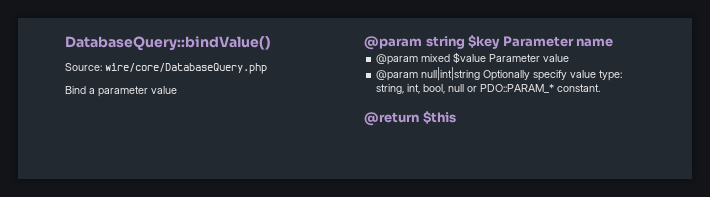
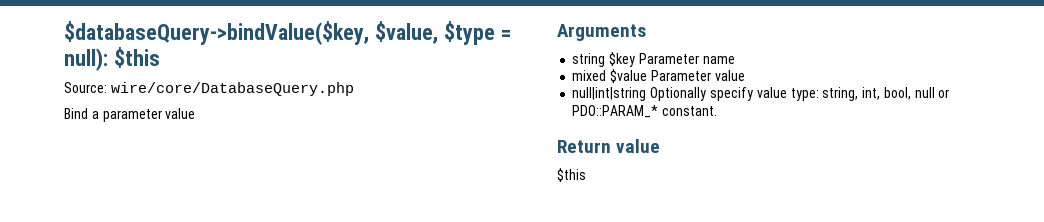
- DatabaseQuery::bindValue()
+ $databaseQuery->bindValue($key, $value, $type = null): $this
- @param string $key Parameter name
+ Arguments
+ string $key Parameter name
- @param mixed $value Parameter value
+ mixed $value Parameter value
- @param null|int|string Optionally specify value type: string, int, bool, null or PDO::PARAM_* constant.
+ null|int|string Optionally specify value type: string, int, bool, null or PDO::PARAM_* constant.
- @return $this
+ Return value
+ $this

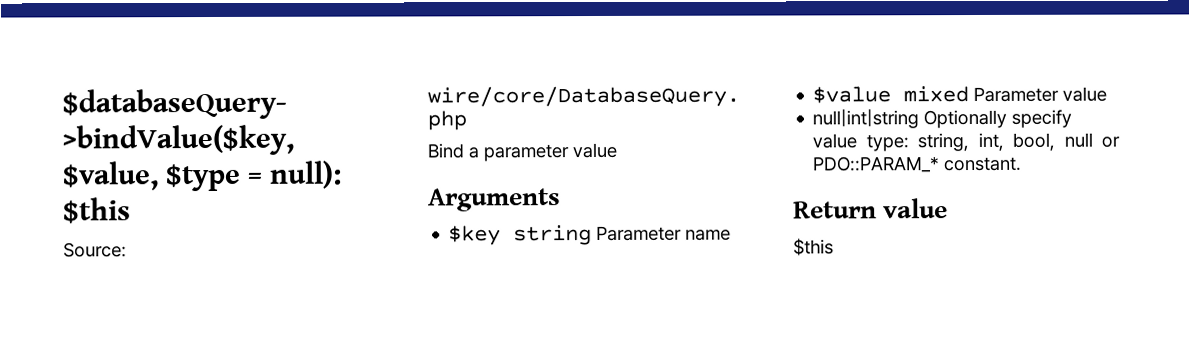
- string $key Parameter name
+ $key string Parameter name
- mixed $value Parameter value
+ $value mixed Parameter value

